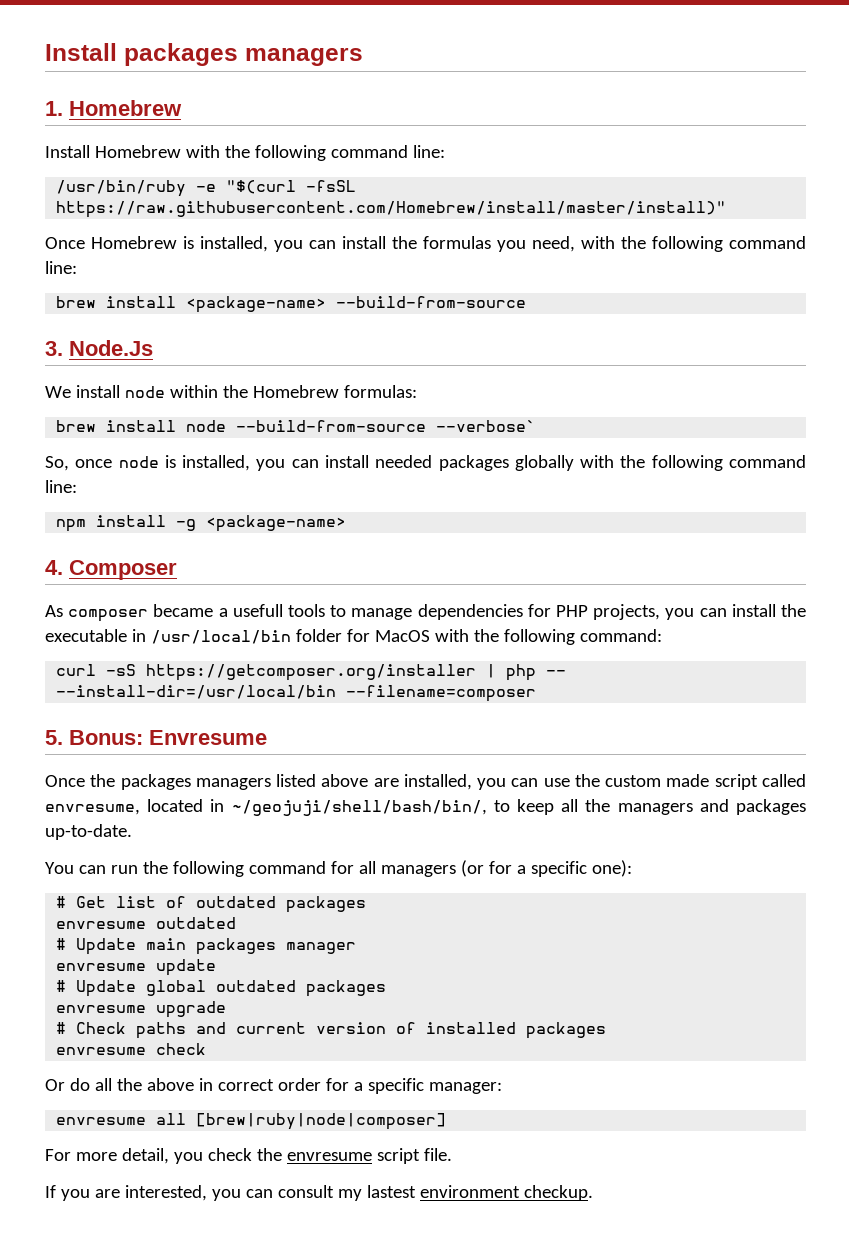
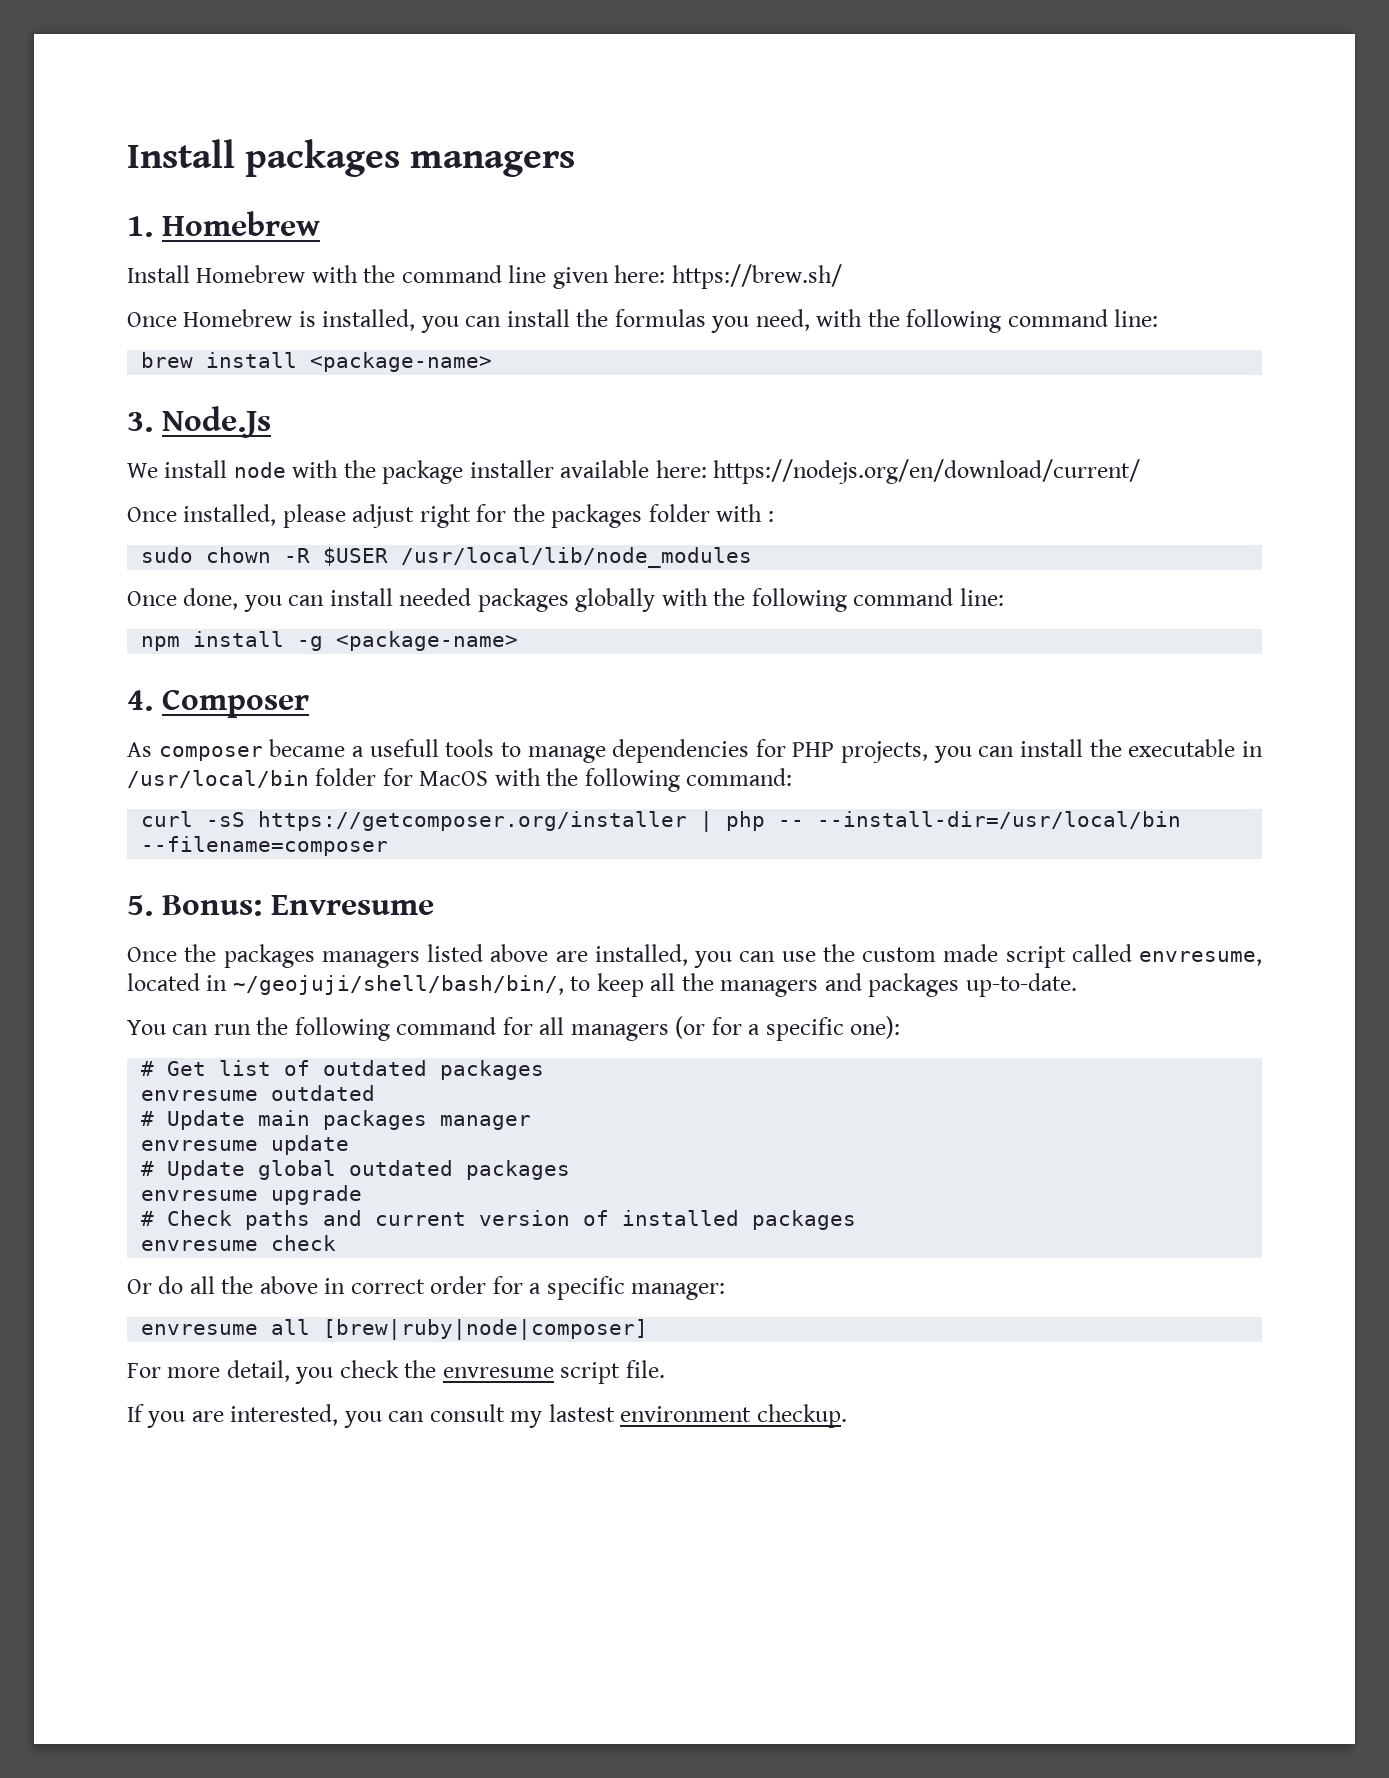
- Install Homebrew with the following command line:
- /usr/bin/ruby -e "$(curl -fsSL https://raw.githubusercontent.com/Homebrew/install/master/install)"
+ Install Homebrew with the command line given here: https://brew.sh/
- brew install <package-name> --build-from-source
+ brew install <package-name>
- We install node within the Homebrew formulas:
- brew install node --build-from-source --verbose`
- So, once node is installed, you can install needed packages globally with the following command line:
+ We install node with the package installer available here: https://nodejs.org/en/download/current/
+ Once installed, please adjust right for the packages folder with :
+ sudo chown -R $USER /usr/local/lib/node_modules
+ Once done, you can install needed packages globally with the following command line:

